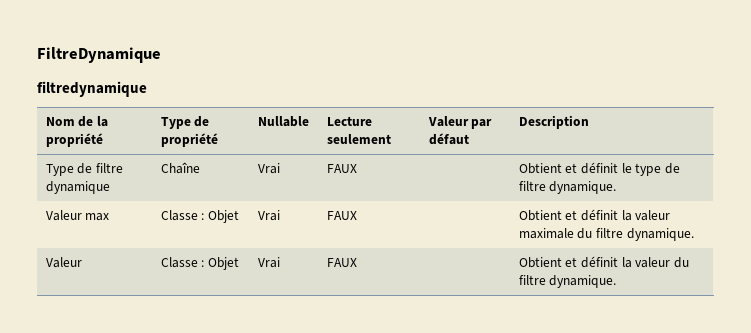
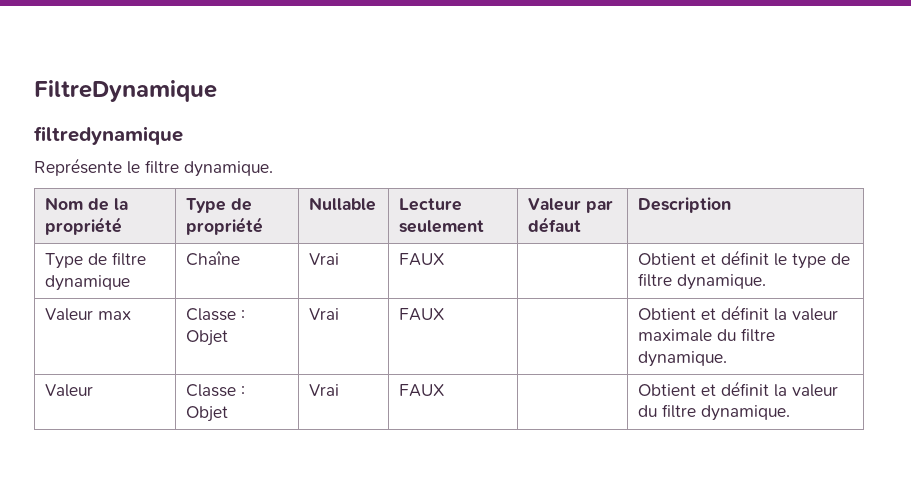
+ Représente le filtre dynamique.

